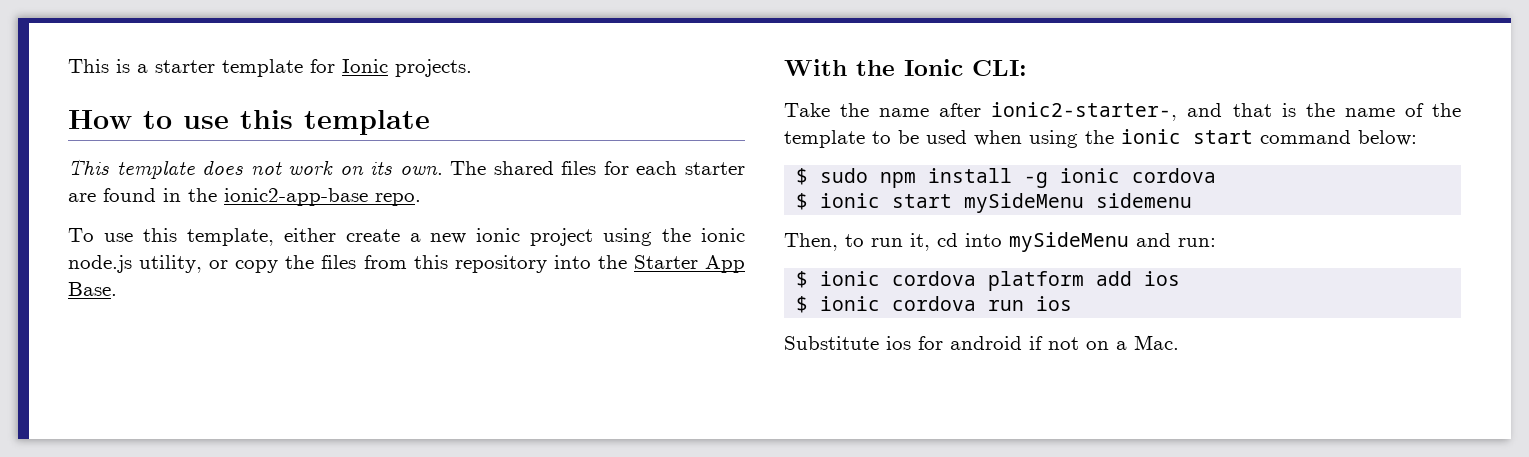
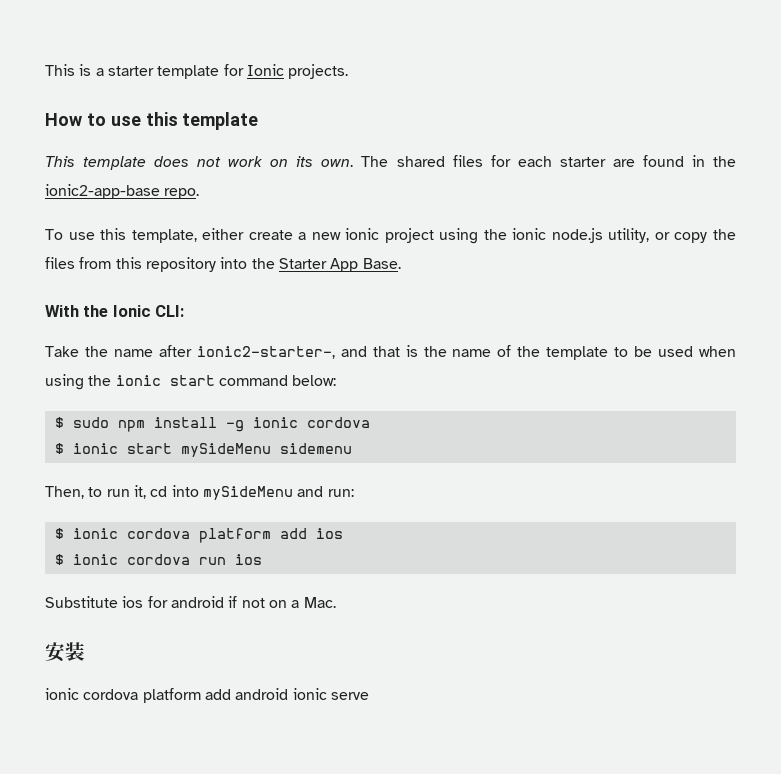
+ 安装
+ ionic cordova platform add android ionic serve

